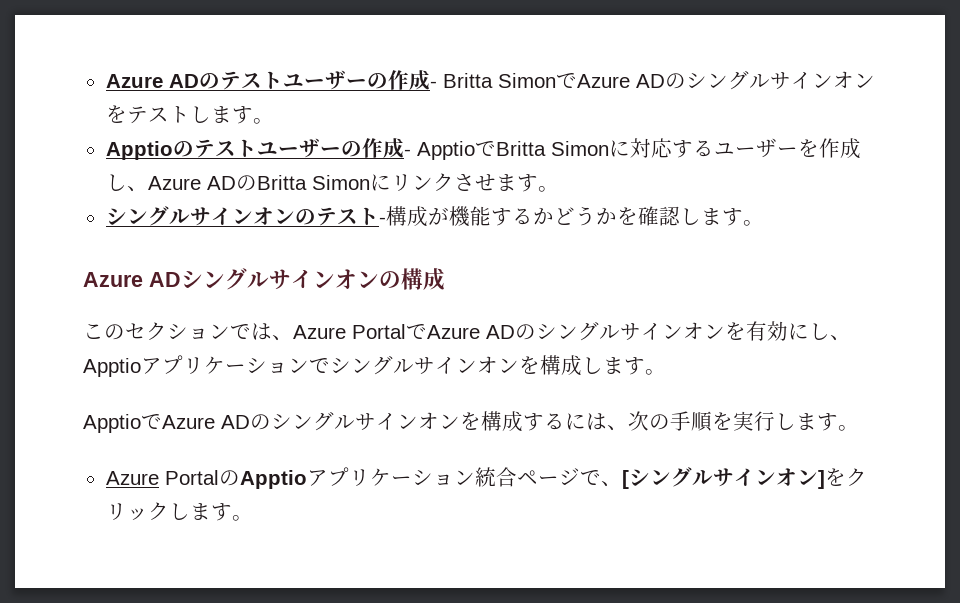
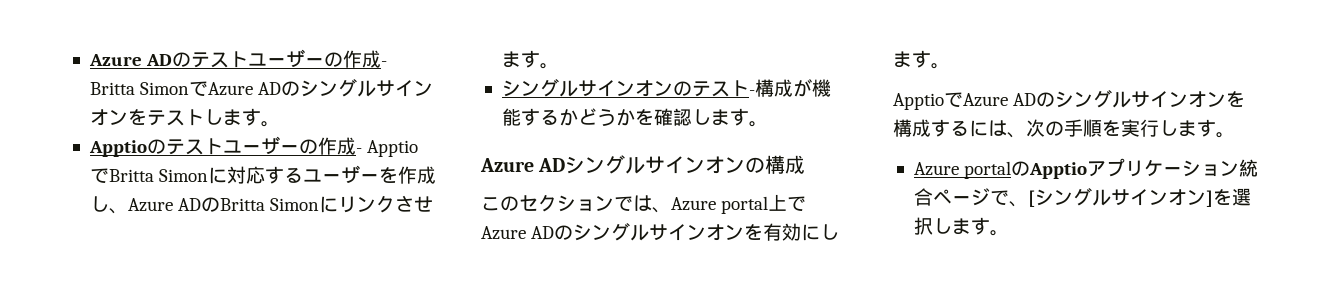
- このセクションでは、Azure PortalでAzure ADのシングルサインオンを有効にし、Apptioアプリケーションでシングルサインオンを構成します。
+ このセクションでは、Azure portal上でAzure ADのシングルサインオンを有効にします。
- Azure PortalのApptioアプリケーション統合ページで、[シングルサインオン]をクリックします。
+ Azure portalのApptioアプリケーション統合ページで、[シングルサインオン]を選択します。

